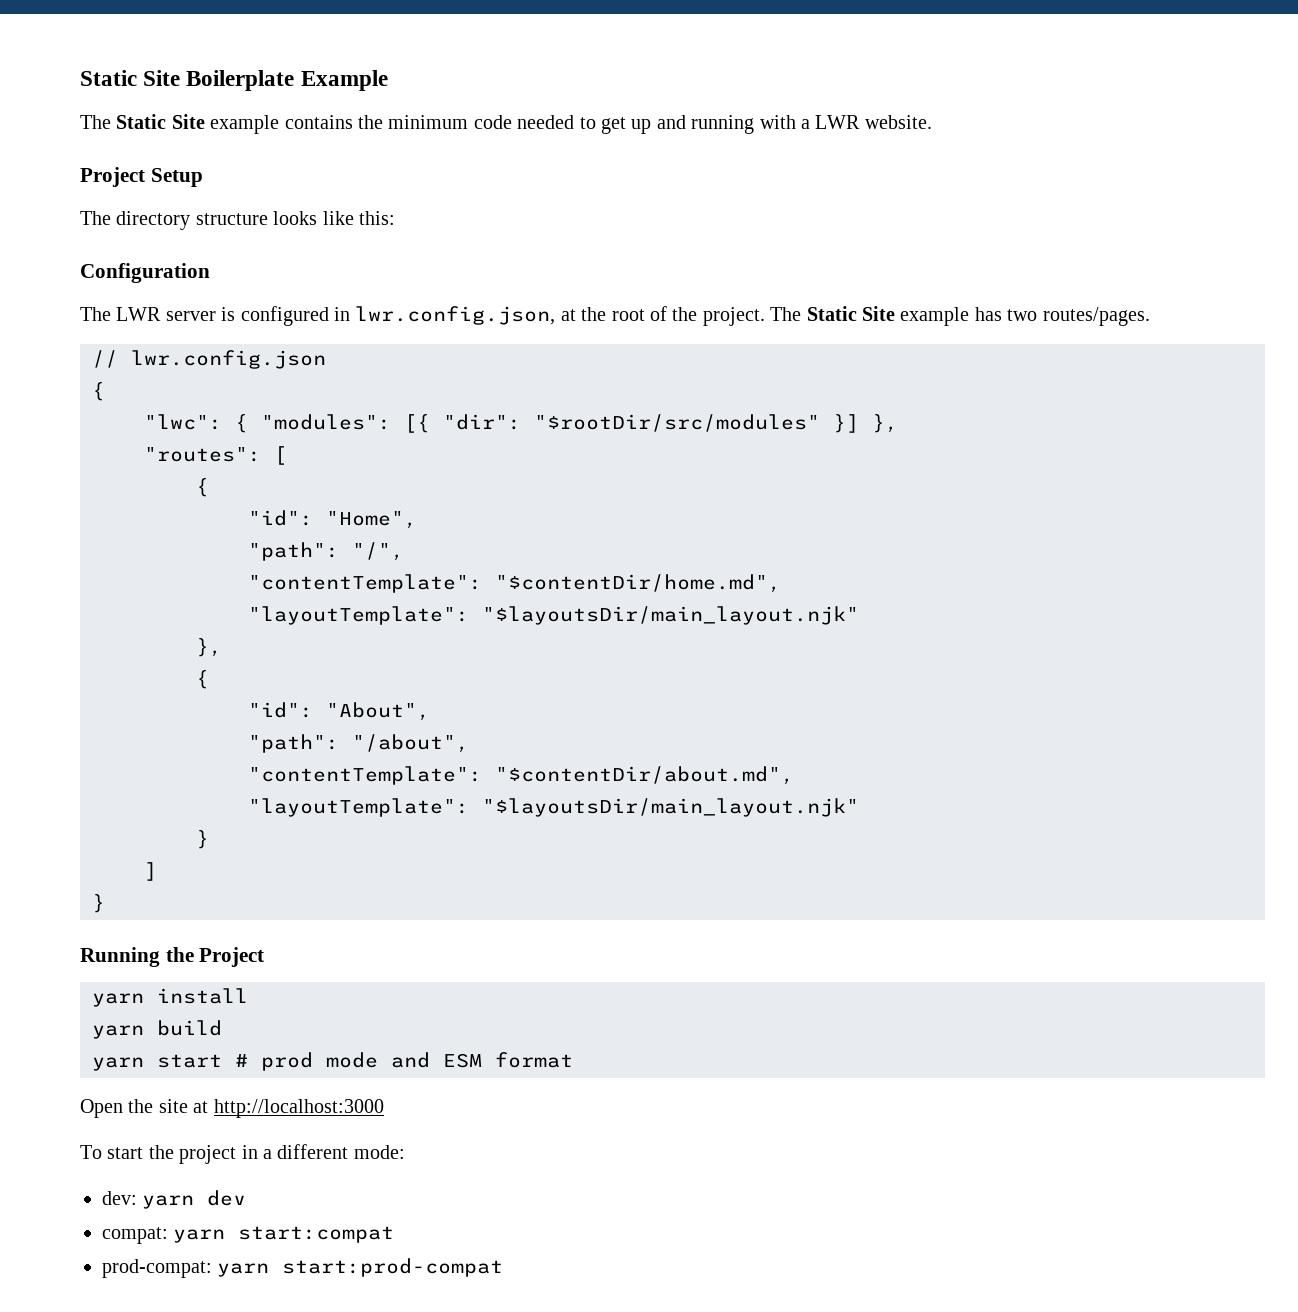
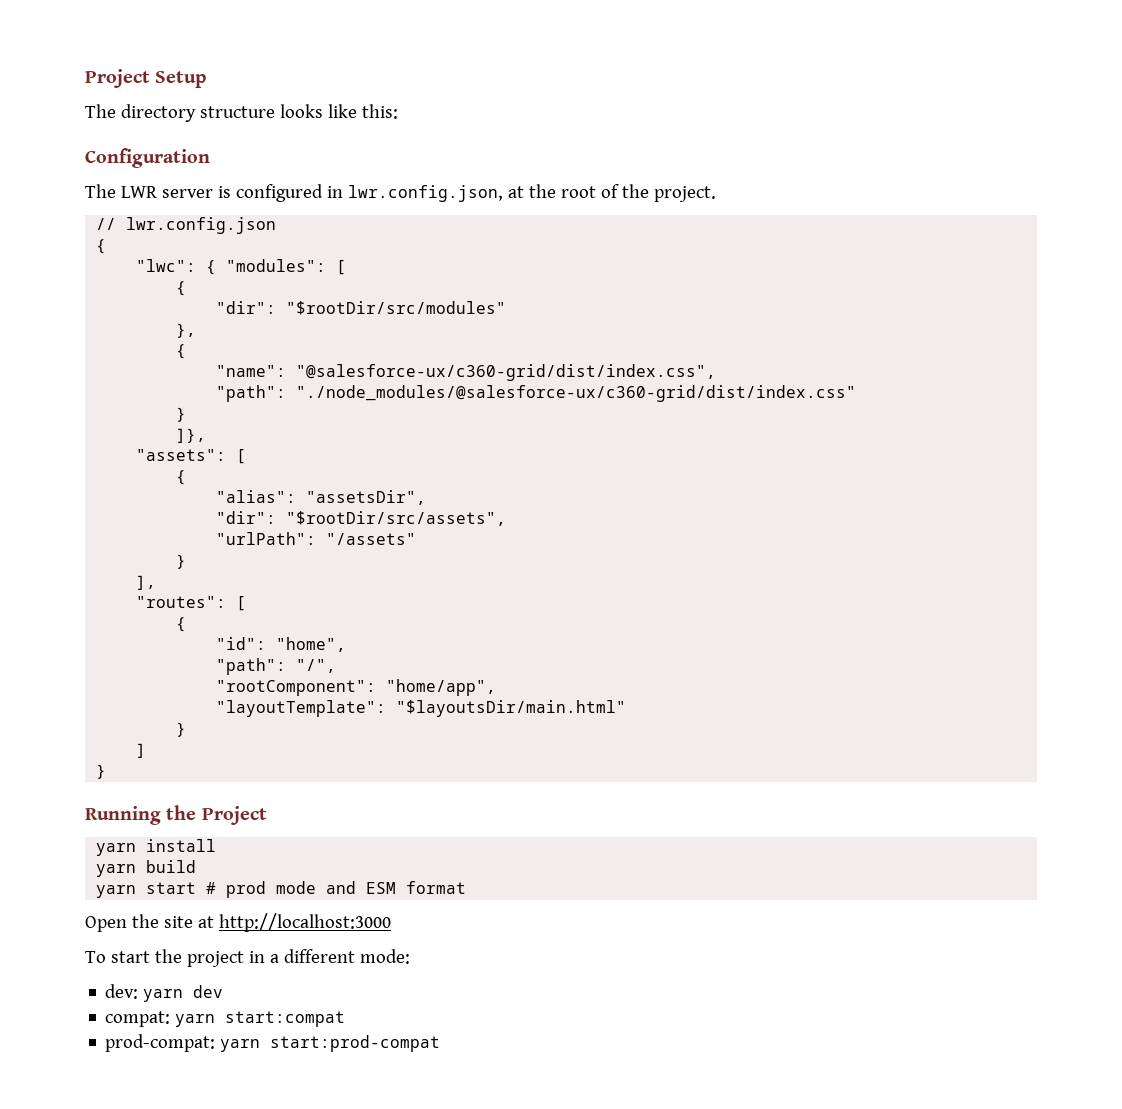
- Static Site Boilerplate Example
- The Static Site example contains the minimum code needed to get up and running with a LWR website.
- The Static Site example has two routes/pages.
- "lwc": { "modules": [{ "dir": "$rootDir/src/modules" }] },
+ "lwc": { "modules": [
+ {
+ "dir": "$rootDir/src/modules"
+ },
+ {
+ "name": "@salesforce-ux/c360-grid/dist/index.css",
+ "path": "./node_modules/@salesforce-ux/c360-grid/dist/index.css"
+ }
+ ]},
+ "assets": [
+ {
+ "alias": "assetsDir",
+ "dir": "$rootDir/src/assets",
+ "urlPath": "/assets"
+ }
+ ],
- "id": "Home",
+ "id": "home",
- "contentTemplate": "$contentDir/home.md",
- "layoutTemplate": "$layoutsDir/main_layout.njk"
- },
- {
- "id": "About",
- "path": "/about",
- "contentTemplate": "$contentDir/about.md",
- "layoutTemplate": "$layoutsDir/main_layout.njk"
+ "rootComponent": "home/app",
+ "layoutTemplate": "$layoutsDir/main.html"

